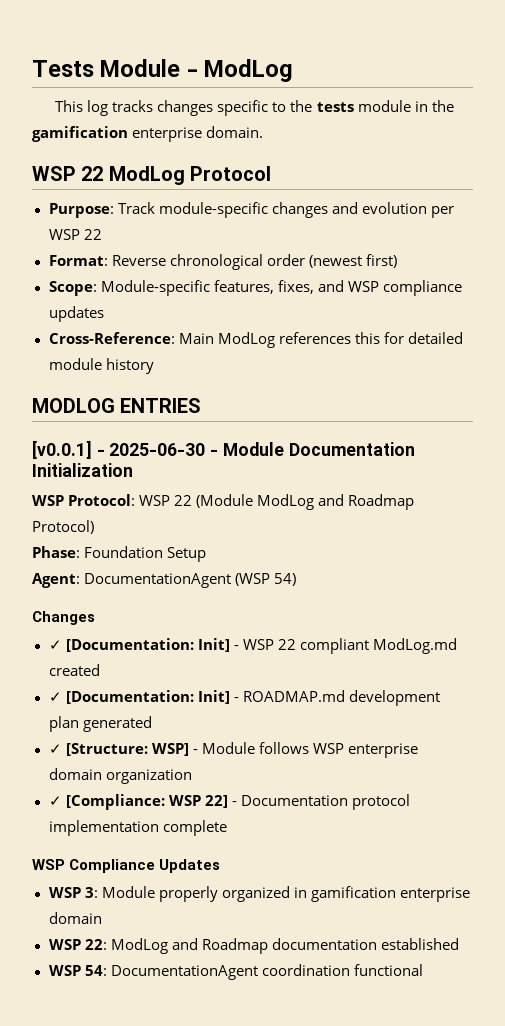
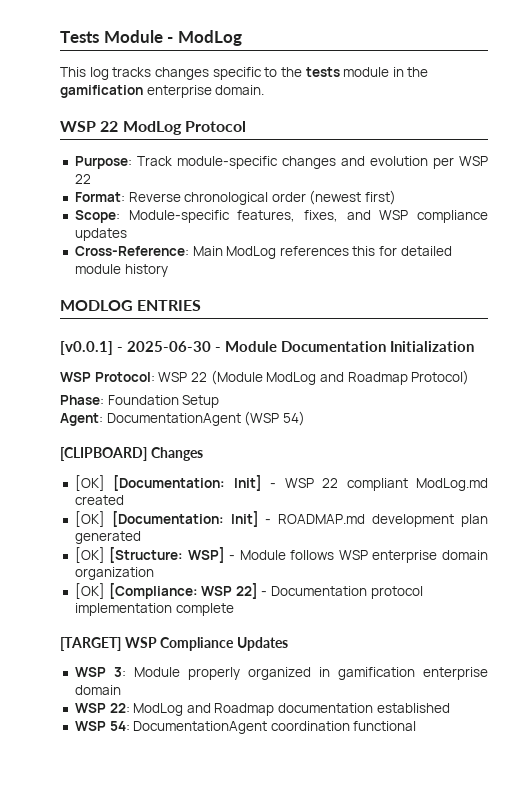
- Changes
+ [CLIPBOARD] Changes
- ✓ [Documentation: Init] - WSP 22 compliant ModLog.md created
+ [OK] [Documentation: Init] - WSP 22 compliant ModLog.md created
- ✓ [Documentation: Init] - ROADMAP.md development plan generated
+ [OK] [Documentation: Init] - ROADMAP.md development plan generated
- ✓ [Structure: WSP] - Module follows WSP enterprise domain organization
+ [OK] [Structure: WSP] - Module follows WSP enterprise domain organization
- ✓ [Compliance: WSP 22] - Documentation protocol implementation complete
+ [OK] [Compliance: WSP 22] - Documentation protocol implementation complete
- WSP Compliance Updates
+ [TARGET] WSP Compliance Updates

